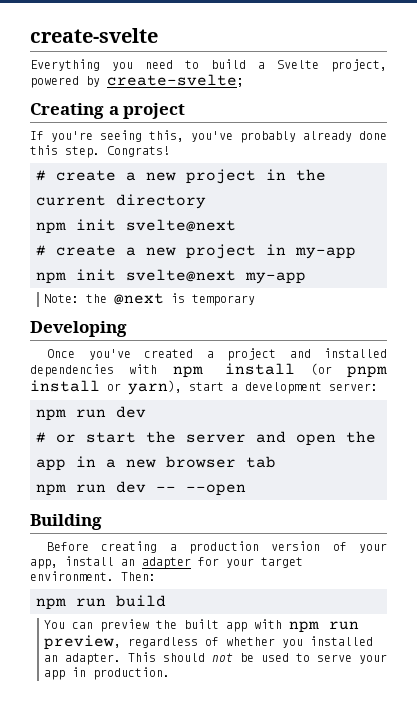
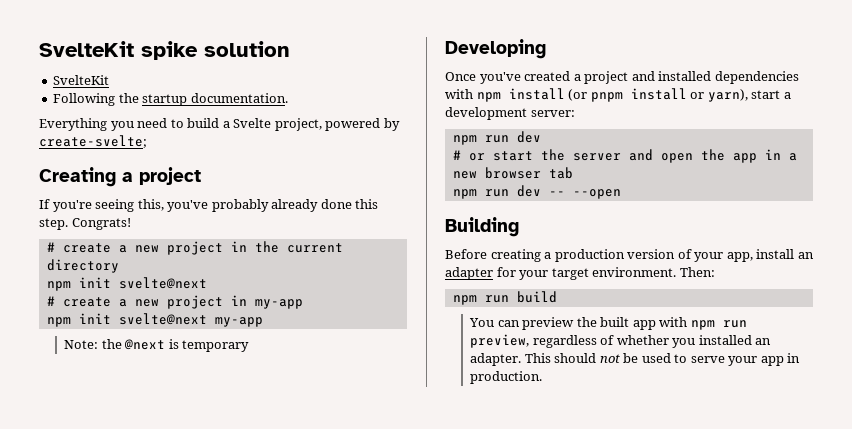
- create-svelte
+ SvelteKit spike solution
+ SvelteKit
+ Following the startup documentation.

